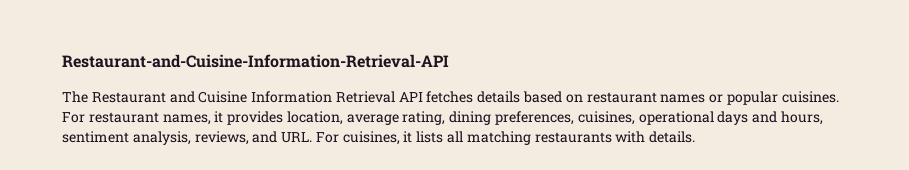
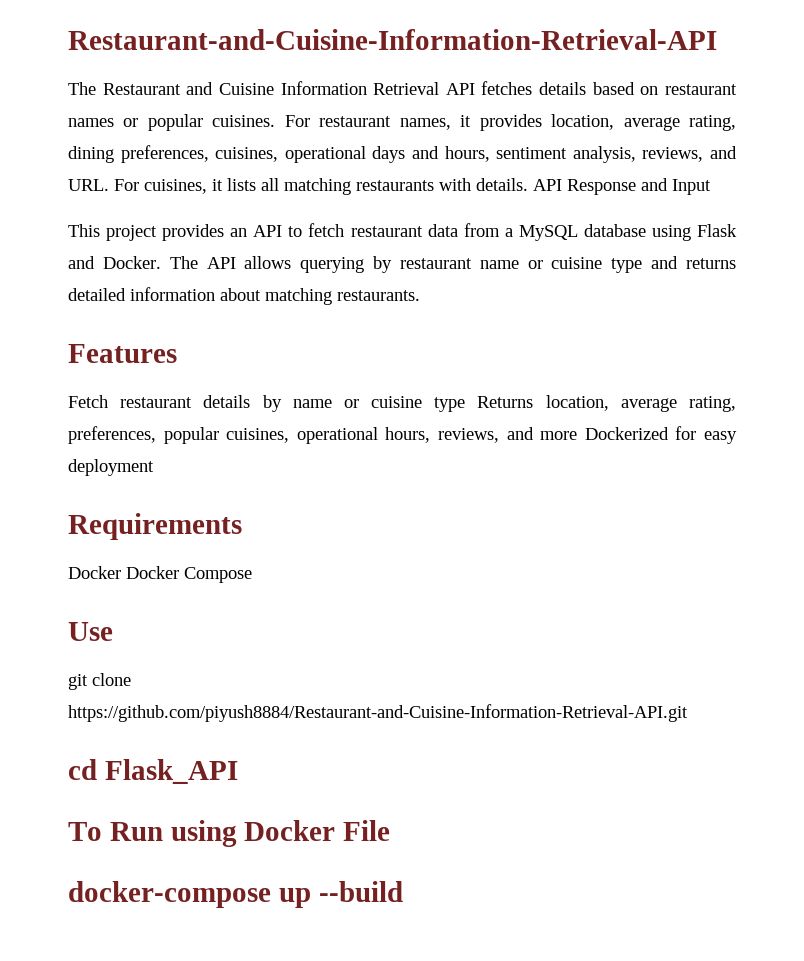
+ API Response and Input
+ This project provides an API to fetch restaurant data from a MySQL database using Flask and Docker. The API allows querying by restaurant name or cuisine type and returns detailed information about matching restaurants.
+ Features
+ Fetch restaurant details by name or cuisine type Returns location, average rating, preferences, popular cuisines, operational hours, reviews, and more Dockerized for easy deployment
+ Requirements
+ Docker Docker Compose
+ Use
+ git clone https://github.com/piyush8884/Restaurant-and-Cuisine-Information-Retrieval-API.git
+ cd Flask_API
+ To Run using Docker File
+ docker-compose up --build

